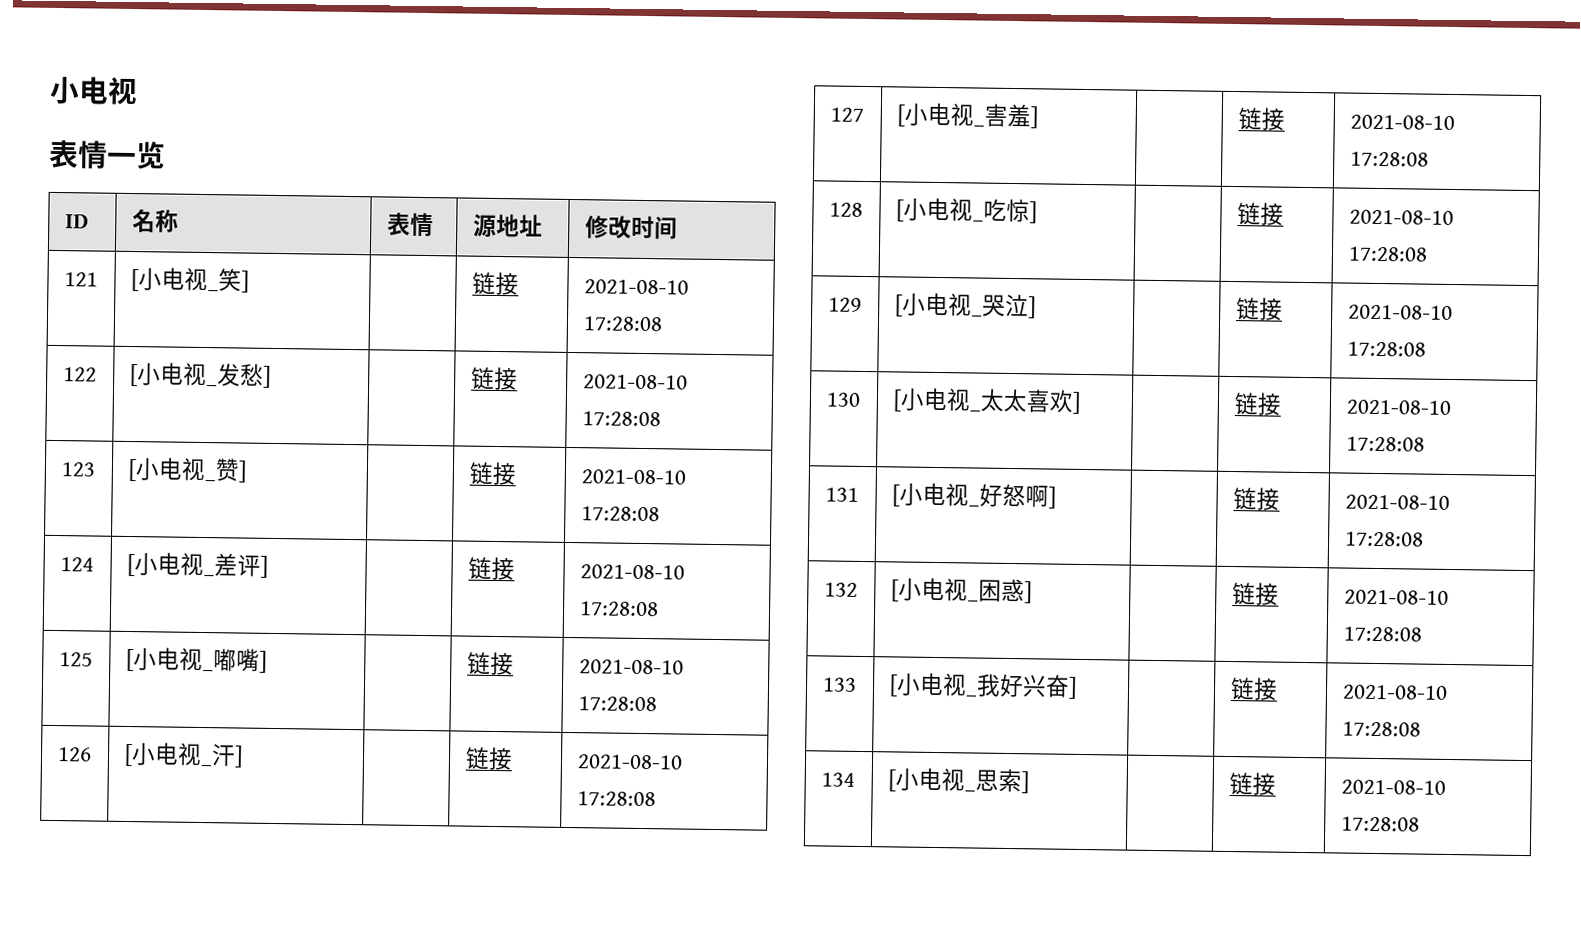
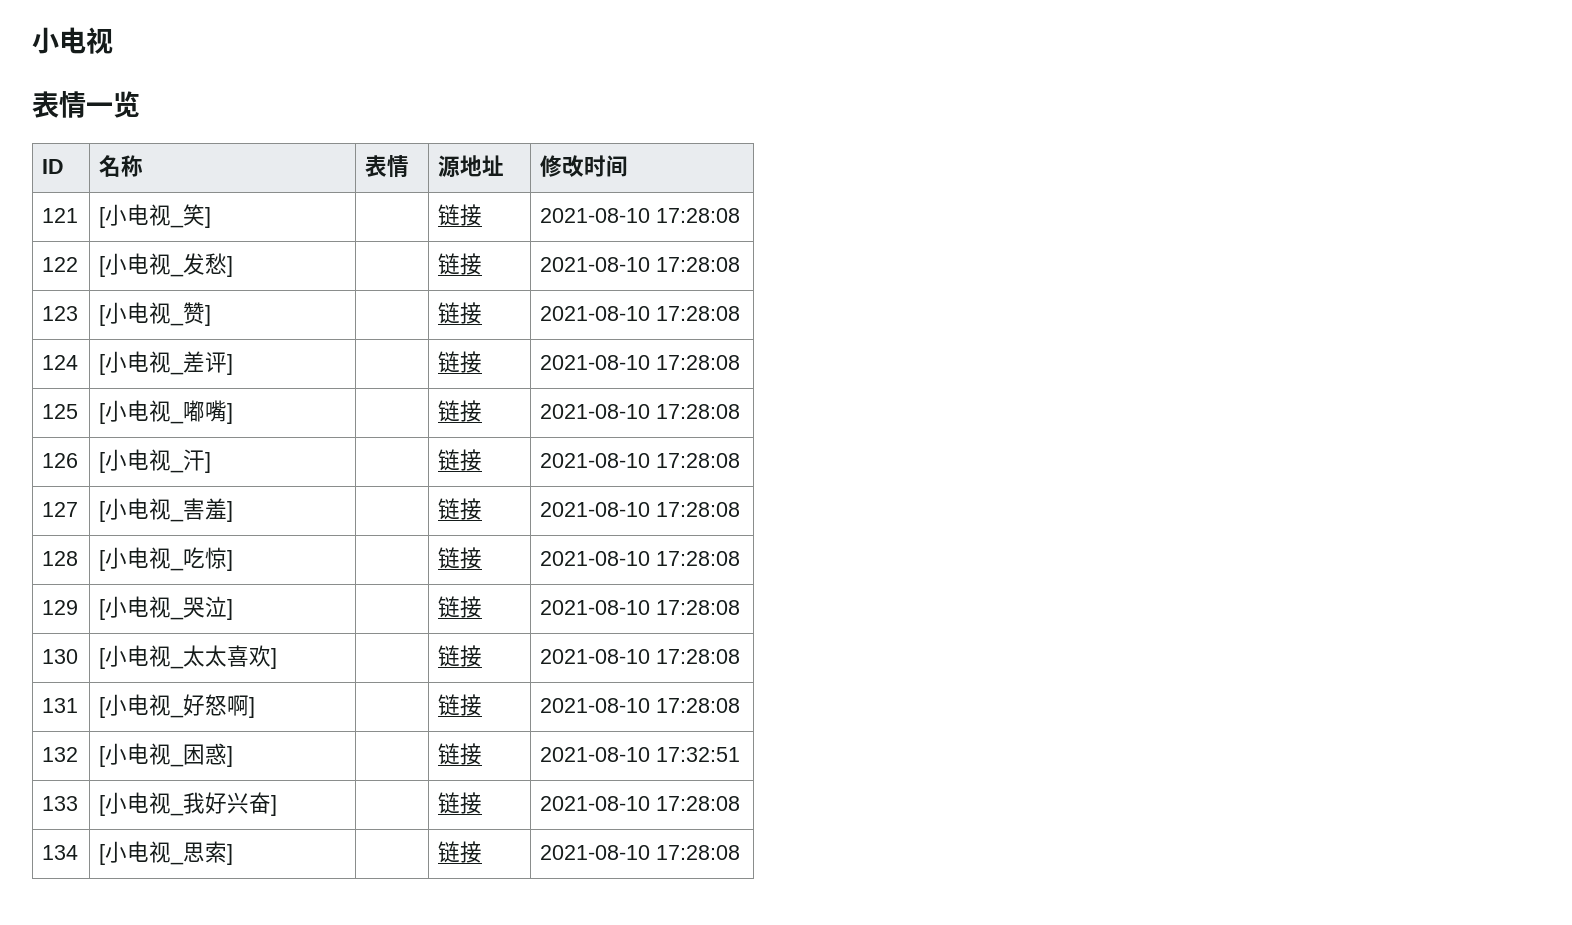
- 132 | [小电视_困惑] | | 链接 | 2021-08-10 17:28:08
+ 132 | [小电视_困惑] | | 链接 | 2021-08-10 17:32:51

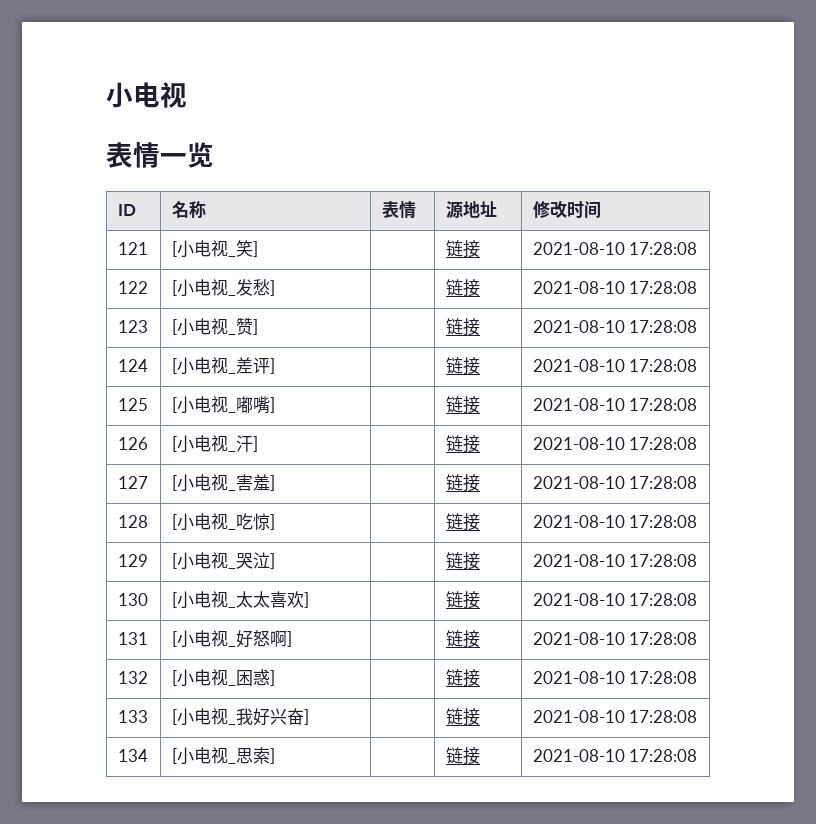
- 132 | [小电视_困惑] | | 链接 | 2021-08-10 17:32:51
+ 132 | [小电视_困惑] | | 链接 | 2021-08-10 17:28:08

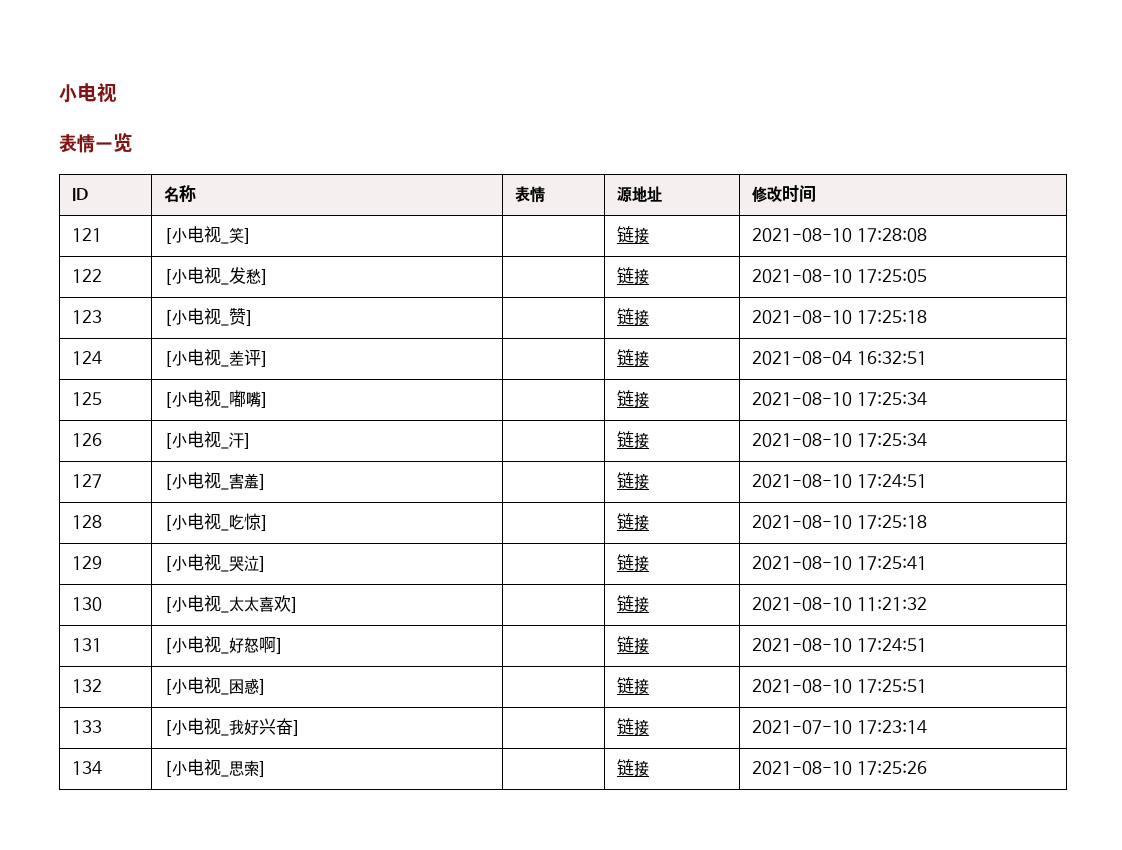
- 122 | [小电视_发愁] | | 链接 | 2021-08-10 17:28:08
+ 122 | [小电视_发愁] | | 链接 | 2021-08-10 17:25:05
- 123 | [小电视_赞] | | 链接 | 2021-08-10 17:28:08
+ 123 | [小电视_赞] | | 链接 | 2021-08-10 17:25:18
- 124 | [小电视_差评] | | 链接 | 2021-08-10 17:28:08
+ 124 | [小电视_差评] | | 链接 | 2021-08-04 16:32:51
- 125 | [小电视_嘟嘴] | | 链接 | 2021-08-10 17:28:08
+ 125 | [小电视_嘟嘴] | | 链接 | 2021-08-10 17:25:34
- 126 | [小电视_汗] | | 链接 | 2021-08-10 17:28:08
+ 126 | [小电视_汗] | | 链接 | 2021-08-10 17:25:34
- 127 | [小电视_害羞] | | 链接 | 2021-08-10 17:28:08
+ 127 | [小电视_害羞] | | 链接 | 2021-08-10 17:24:51
- 128 | [小电视_吃惊] | | 链接 | 2021-08-10 17:28:08
+ 128 | [小电视_吃惊] | | 链接 | 2021-08-10 17:25:18
- 129 | [小电视_哭泣] | | 链接 | 2021-08-10 17:28:08
+ 129 | [小电视_哭泣] | | 链接 | 2021-08-10 17:25:41
- 130 | [小电视_太太喜欢] | | 链接 | 2021-08-10 17:28:08
+ 130 | [小电视_太太喜欢] | | 链接 | 2021-08-10 11:21:32
- 131 | [小电视_好怒啊] | | 链接 | 2021-08-10 17:28:08
+ 131 | [小电视_好怒啊] | | 链接 | 2021-08-10 17:24:51
- 132 | [小电视_困惑] | | 链接 | 2021-08-10 17:28:08
+ 132 | [小电视_困惑] | | 链接 | 2021-08-10 17:25:51
- 133 | [小电视_我好兴奋] | | 链接 | 2021-08-10 17:28:08
+ 133 | [小电视_我好兴奋] | | 链接 | 2021-07-10 17:23:14
- 134 | [小电视_思索] | | 链接 | 2021-08-10 17:28:08
+ 134 | [小电视_思索] | | 链接 | 2021-08-10 17:25:26

